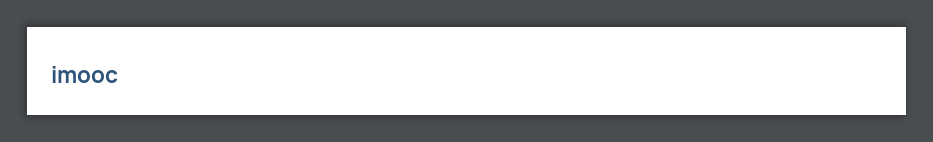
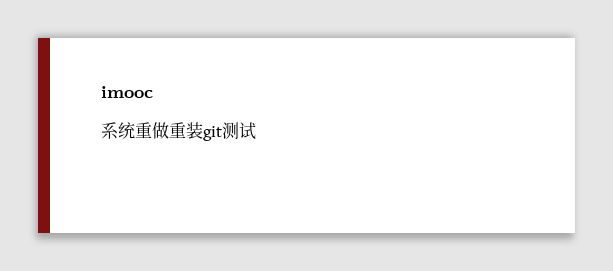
+ 系统重做重装git测试

